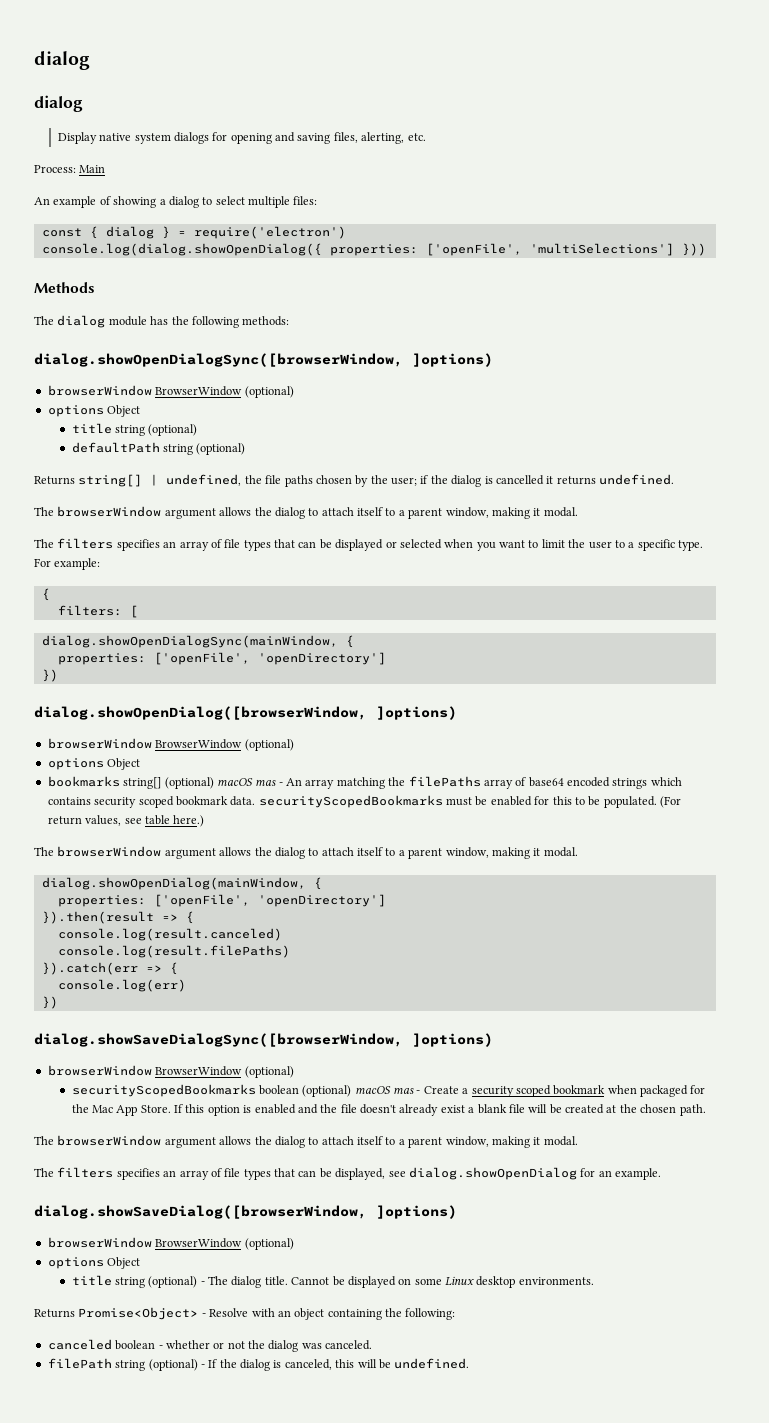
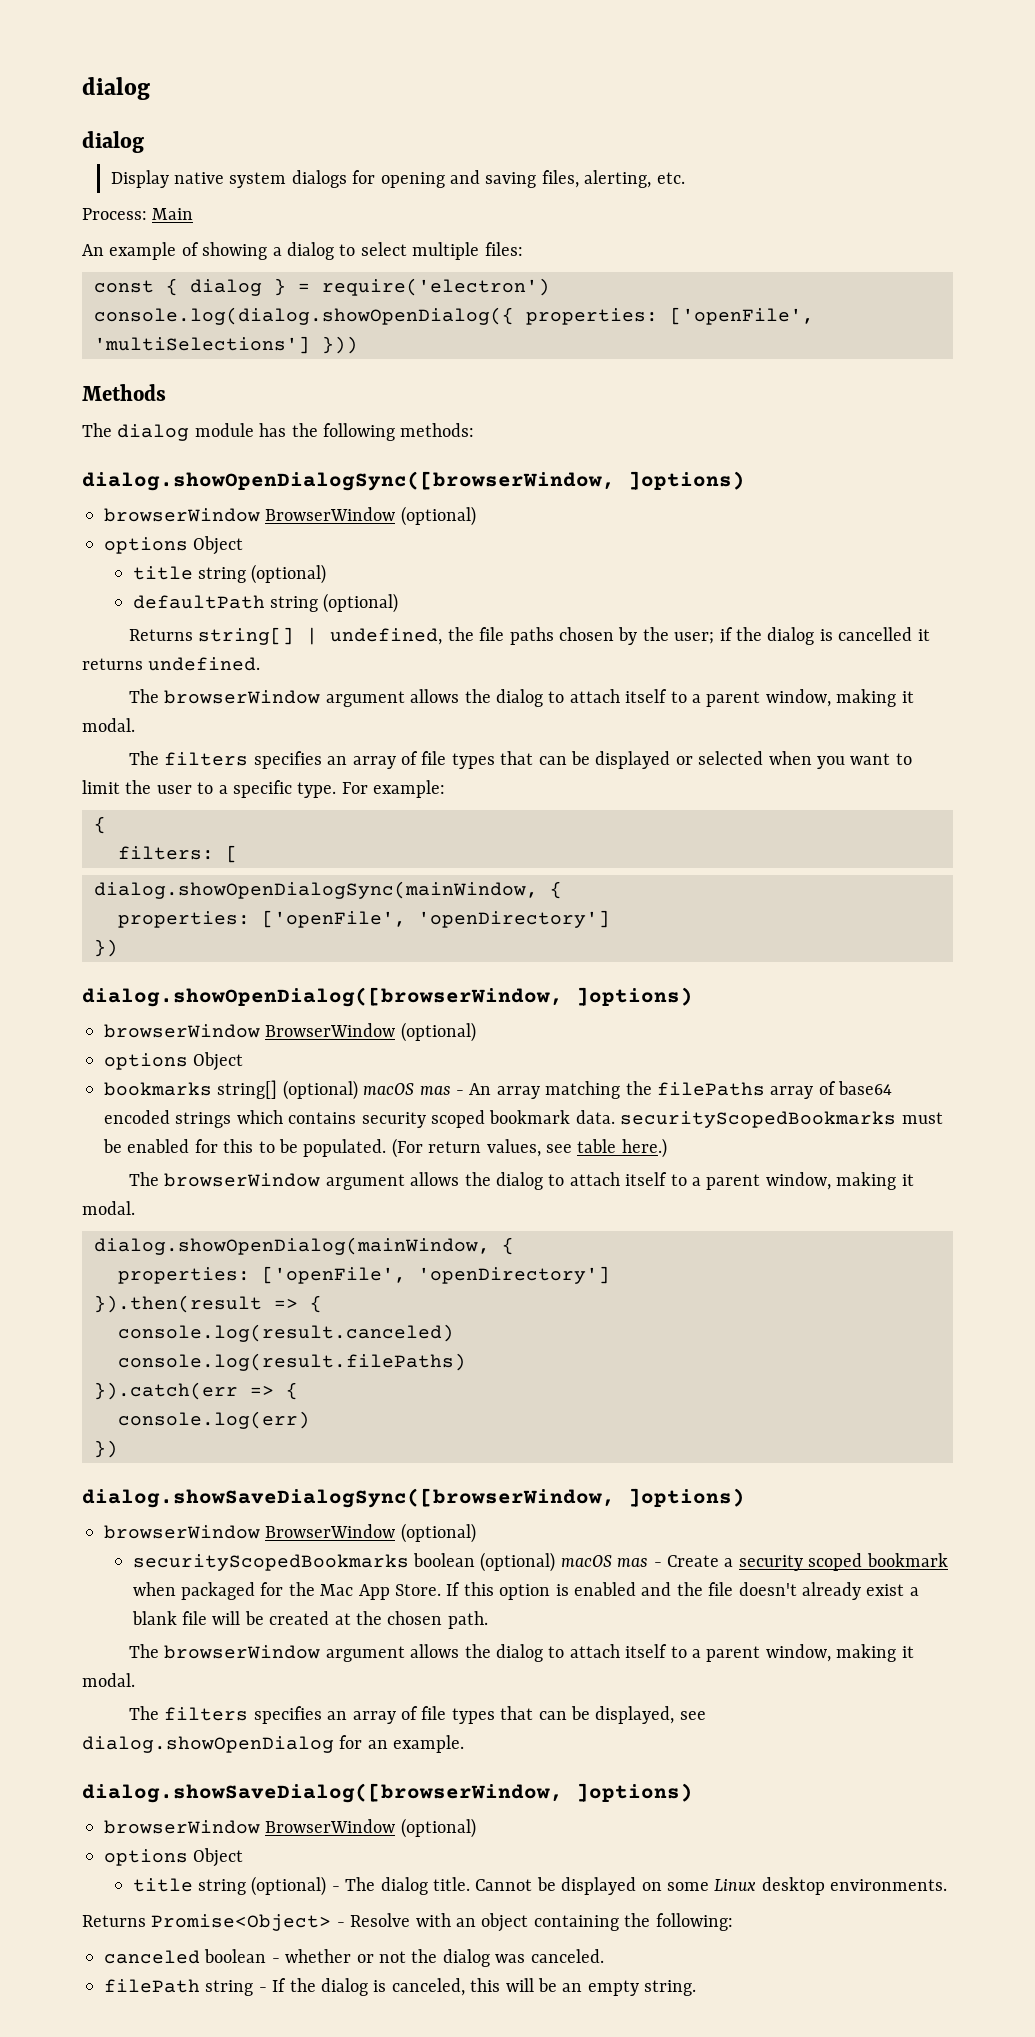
- filePath string (optional) - If the dialog is canceled, this will be undefined.
+ filePath string - If the dialog is canceled, this will be an empty string.

